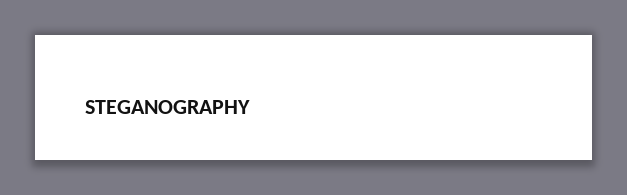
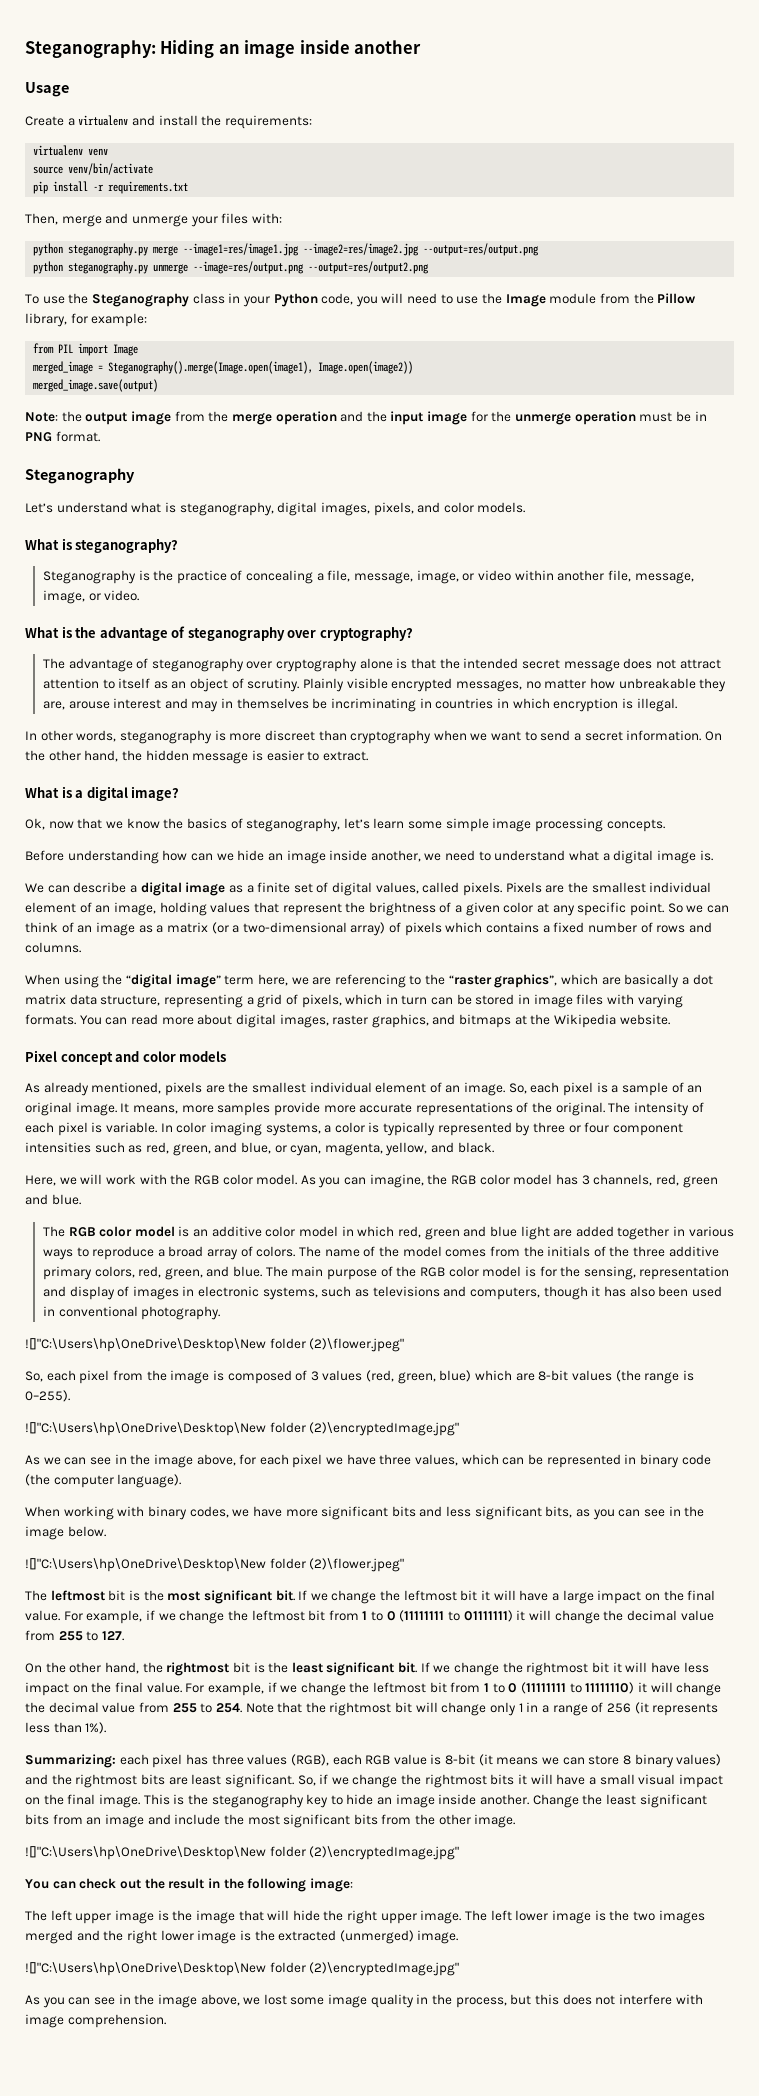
- STEGANOGRAPHY
+ Steganography: Hiding an image inside another
+ Usage
+ Create a virtualenv and install the requirements:
+ virtualenv venv
+ source venv/bin/activate
+ pip install -r requirements.txt
+ Then, merge and unmerge your files with:
+ python steganography.py merge --image1=res/image1.jpg --image2=res/image2.jpg --output=res/output.png
+ python steganography.py unmerge --image=res/output.png --output=res/output2.png
+ To use the Steganography class in your Python code, you will need to use the Image module from the Pillow library, for example:
+ from PIL import Image
+ merged_image = Steganography().merge(Image.open(image1), Image.open(image2))
+ merged_image.save(output)
+ Note: the output image from the merge operation and the input image for the unmerge operation must be in PNG format.
+ Steganography
+ Let’s understand what is steganography, digital images, pixels, and color models.
+ What is steganography?
+ Steganography is the practice of concealing a file, message, image, or video within another file, message, image, or video.
+ What is the advantage of steganography over cryptography?
+ The advantage of steganography over cryptography alone is that the intended secret message does not attract attention to itself as an object of scrutiny. Plainly visible encrypted messages, no matter how unbreakable they are, arouse interest and may in themselves be incriminating in countries in which encryption is illegal.
+ In other words, steganography is more discreet than cryptography when we want to send a secret information. On the other hand, the hidden message is easier to extract.
+ What is a digital image?
+ Ok, now that we know the basics of steganography, let’s learn some simple image processing concepts.
+ Before understanding how can we hide an image inside another, we need to understand what a digital image is.
+ We can describe a digital image as a finite set of digital values, called pixels. Pixels are the smallest individual element of an image, holding values that represent the brightness of a given color at any specific point. So we can think of an image as a matrix (or a two-dimensional array) of pixels which contains a fixed number of rows and columns.
+ When using the “digital image” term here, we are referencing to the “raster graphics”, which are basically a dot matrix data structure, representing a grid of pixels, which in turn can be stored in image files with varying formats. You can read more about digital images, raster graphics, and bitmaps at the Wikipedia website.
+ Pixel concept and color models
+ As already mentioned, pixels are the smallest individual element of an image. So, each pixel is a sample of an original image. It means, more samples provide more accurate representations of the original. The intensity of each pixel is variable. In color imaging systems, a color is typically represented by three or four component intensities such as red, green, and blue, or cyan, magenta, yellow, and black.
+ Here, we will work with the RGB color model. As you can imagine, the RGB color model has 3 channels, red, green and blue.
+ The RGB color model is an additive color model in which red, green and blue light are added together in various ways to reproduce a broad array of colors. The name of the model comes from the initials of the three additive primary colors, red, green, and blue. The main purpose of the RGB color model is for the sensing, representation and display of images in electronic systems, such as televisions and computers, though it has also been used in conventional photography.
+ ![]"C:\Users\hp\OneDrive\Desktop\New folder (2)\flower.jpeg"
+ So, each pixel from the image is composed of 3 values (red, green, blue) which are 8-bit values (the range is 0–255).
+ ![]"C:\Users\hp\OneDrive\Desktop\New folder (2)\encryptedImage.jpg"
+ As we can see in the image above, for each pixel we have three values, which can be represented in binary code (the computer language).
+ When working with binary codes, we have more significant bits and less significant bits, as you can see in the image below.
+ ![]"C:\Users\hp\OneDrive\Desktop\New folder (2)\flower.jpeg"
+ The leftmost bit is the most significant bit. If we change the leftmost bit it will have a large impact on the final value. For example, if we change the leftmost bit from 1 to 0 (11111111 to 01111111) it will change the decimal value from 255 to 127.
+ On the other hand, the rightmost bit is the least significant bit. If we change the rightmost bit it will have less impact on the final value. For example, if we change the leftmost bit from 1 to 0 (11111111 to 11111110) it will change the decimal value from 255 to 254. Note that the rightmost bit will change only 1 in a range of 256 (it represents less than 1%).
+ Summarizing: each pixel has three values (RGB), each RGB value is 8-bit (it means we can store 8 binary values) and the rightmost bits are least significant. So, if we change the rightmost bits it will have a small visual impact on the final image. This is the steganography key to hide an image inside another. Change the least significant bits from an image and include the most significant bits from the other image.
+ ![]"C:\Users\hp\OneDrive\Desktop\New folder (2)\encryptedImage.jpg"
+ You can check out the result in the following image:
+ The left upper image is the image that will hide the right upper image. The left lower image is the two images merged and the right lower image is the extracted (unmerged) image.
+ ![]"C:\Users\hp\OneDrive\Desktop\New folder (2)\encryptedImage.jpg"
+ As you can see in the image above, we lost some image quality in the process, but this does not interfere with image comprehension.

